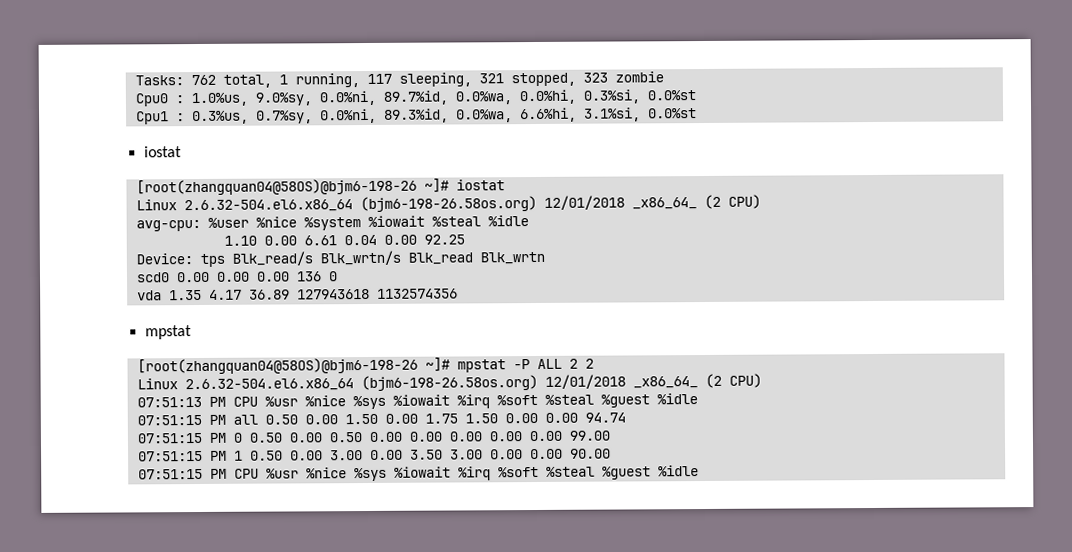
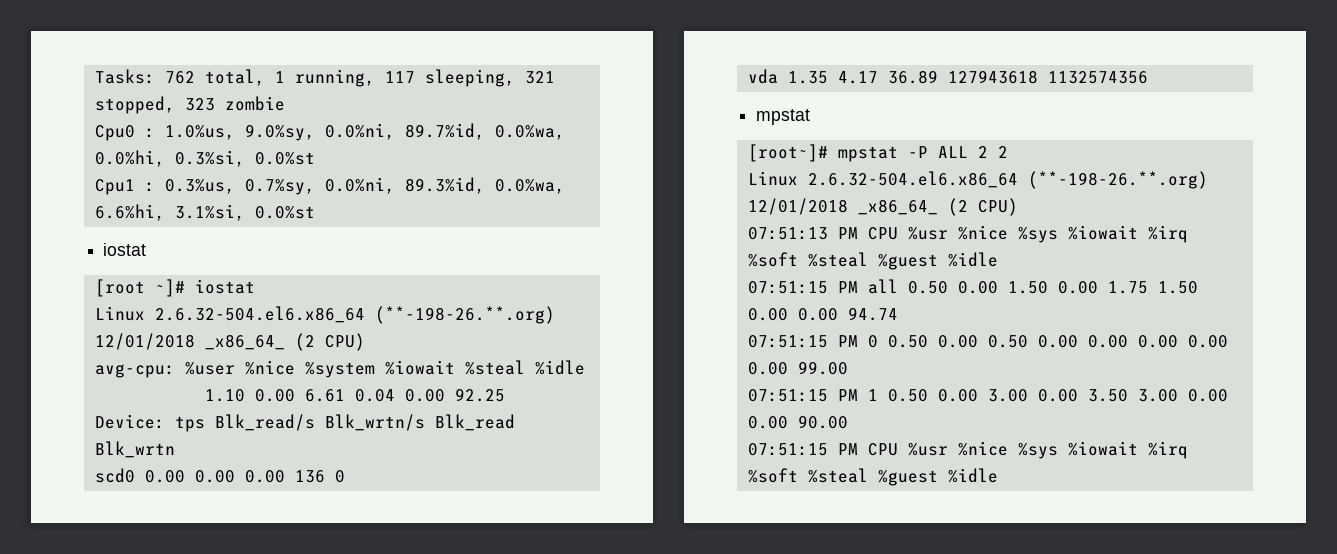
- [root(zhangquan04@58OS)@bjm6-198-26 ~]# iostat
- Linux 2.6.32-504.el6.x86_64 (bjm6-198-26.58os.org) 12/01/2018 _x86_64_ (2 CPU)
+ [root ~]# iostat
+ Linux 2.6.32-504.el6.x86_64 (**-198-26.**.org) 12/01/2018 _x86_64_ (2 CPU)
- [root(zhangquan04@58OS)@bjm6-198-26 ~]# mpstat -P ALL 2 2
- Linux 2.6.32-504.el6.x86_64 (bjm6-198-26.58os.org) 12/01/2018 _x86_64_ (2 CPU)
+ [root~]# mpstat -P ALL 2 2
+ Linux 2.6.32-504.el6.x86_64 (**-198-26.**.org) 12/01/2018 _x86_64_ (2 CPU)

